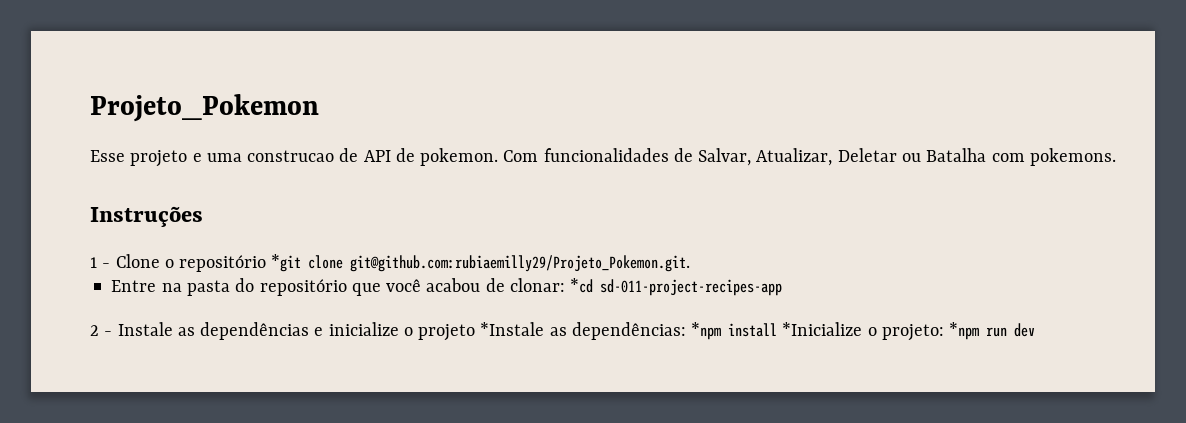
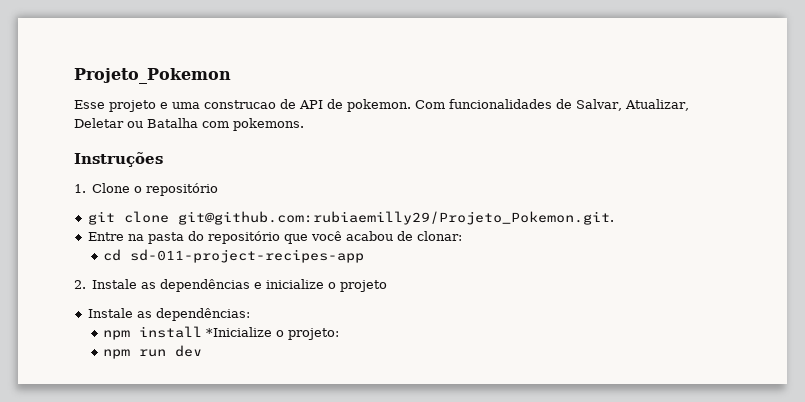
- 1 - Clone o repositório *git clone git@github.com:rubiaemilly29/Projeto_Pokemon.git.
+ 1. Clone o repositório
+ git clone git@github.com:rubiaemilly29/Projeto_Pokemon.git.
- Entre na pasta do repositório que você acabou de clonar: *cd sd-011-project-recipes-app
+ Entre na pasta do repositório que você acabou de clonar:
+ cd sd-011-project-recipes-app
- 2 - Instale as dependências e inicialize o projeto *Instale as dependências: *npm install *Inicialize o projeto: *npm run dev
+ 2. Instale as dependências e inicialize o projeto
+ Instale as dependências:
+ npm install *Inicialize o projeto:
+ npm run dev

